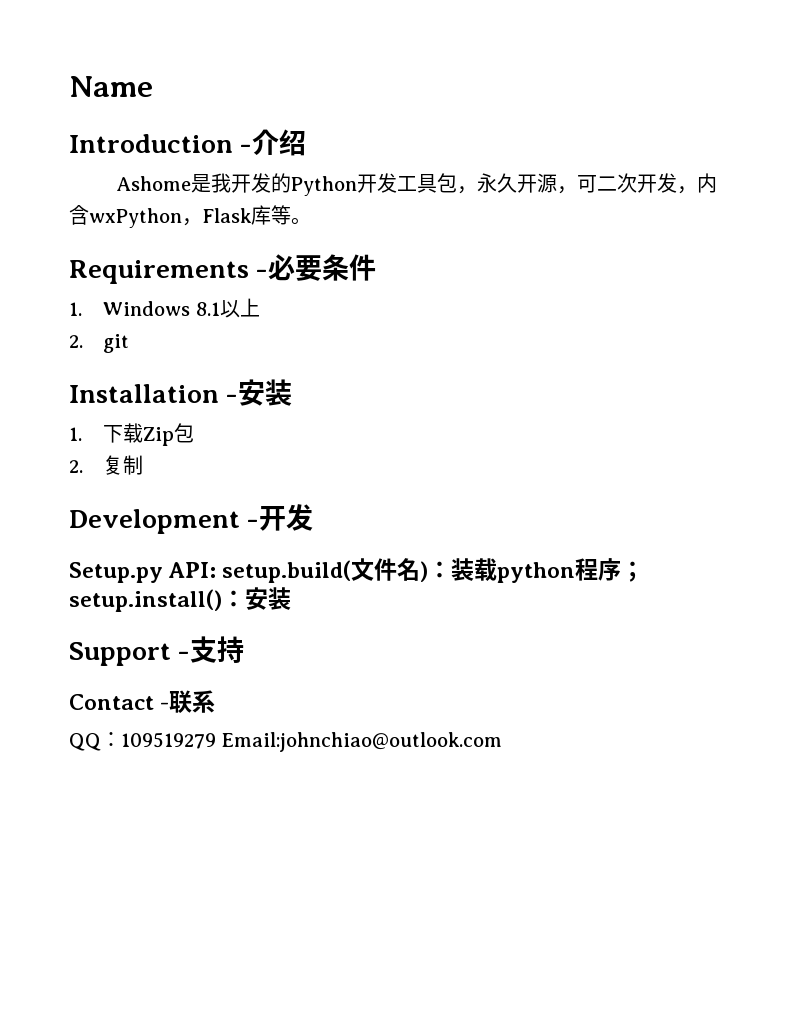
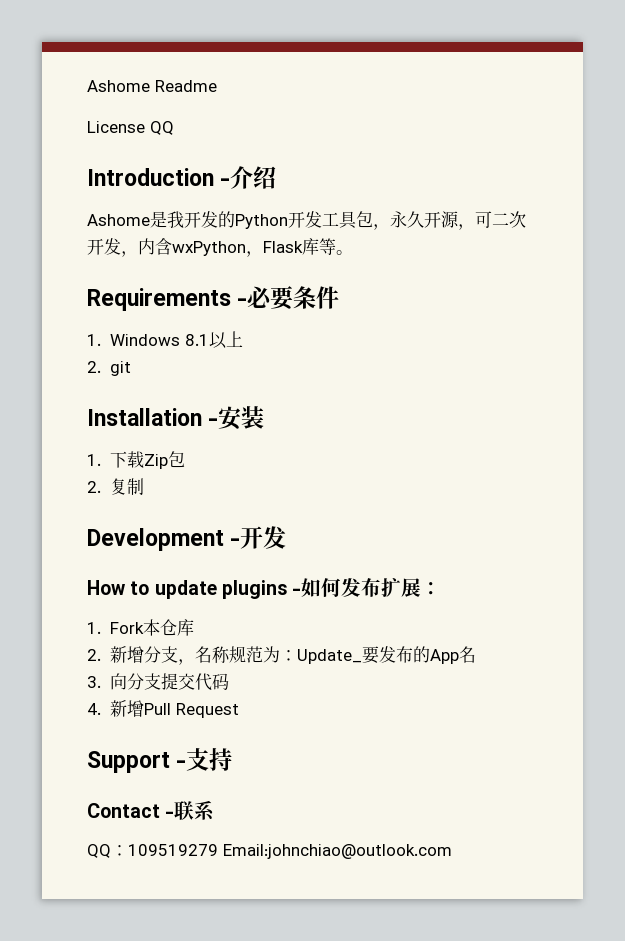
- Name
+ Ashome Readme
+ License QQ
- Setup.py API: setup.build(文件名)：装载python程序；setup.install()：安装
+ How to update plugins -如何发布扩展：
+ 1. Fork本仓库
+ 2.新增分支，名称规范为：Update_要发布的App名
+ 3.向分支提交代码
+ 4.新增Pull Request

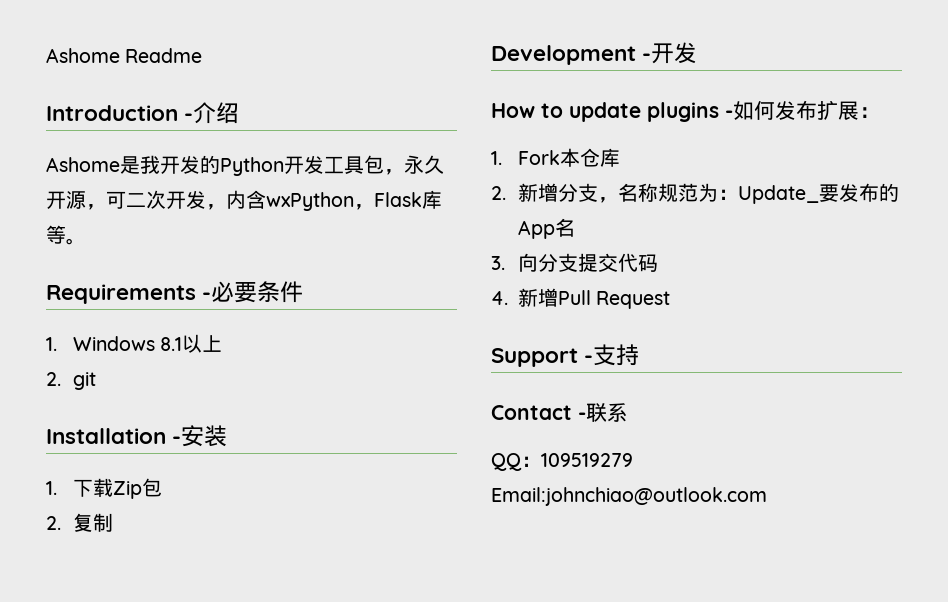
- License QQ

